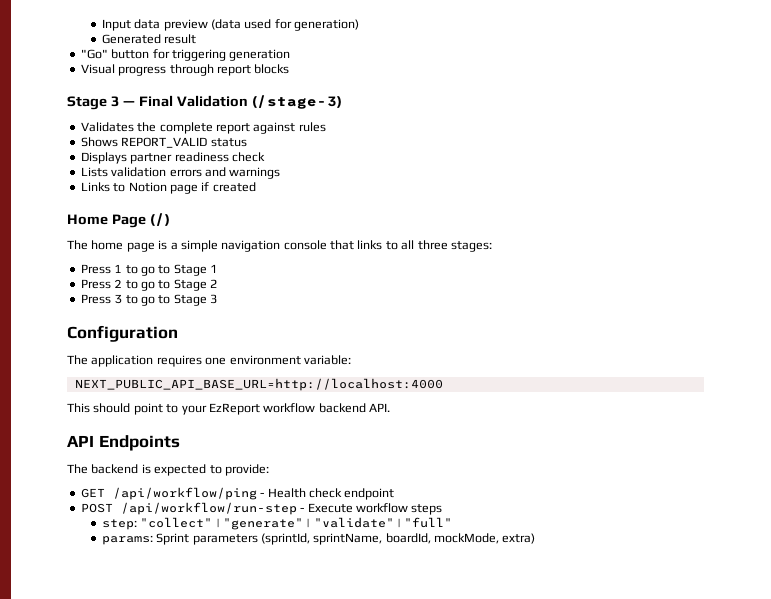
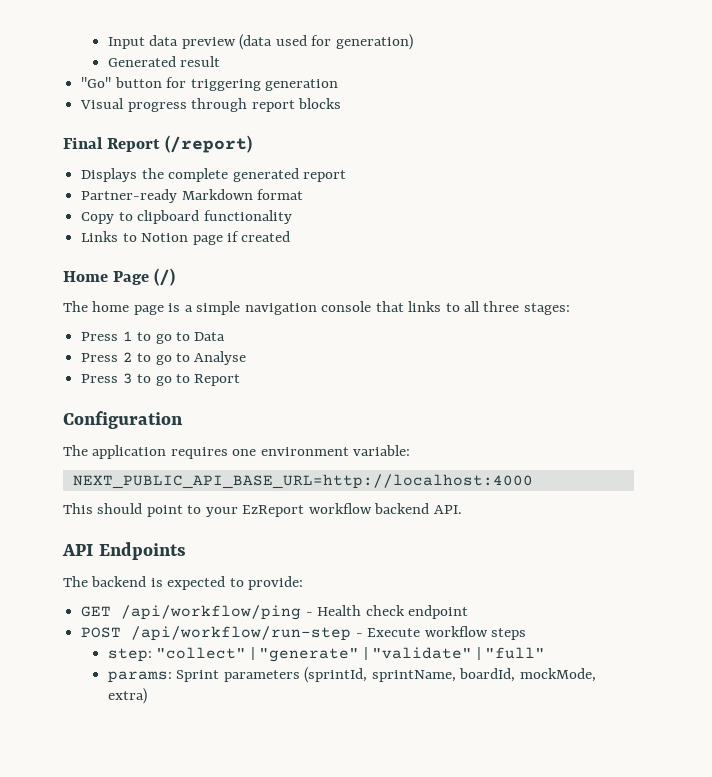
- Stage 3 — Final Validation (/stage-3)
- Validates the complete report against rules
- Shows REPORT_VALID status
- Displays partner readiness check
- Lists validation errors and warnings
+ Final Report (/report)
+ Displays the complete generated report
+ Partner-ready Markdown format
+ Copy to clipboard functionality
- Press 1 to go to Stage 1
+ Press 1 to go to Data
- Press 2 to go to Stage 2
+ Press 2 to go to Analyse
- Press 3 to go to Stage 3
+ Press 3 to go to Report

